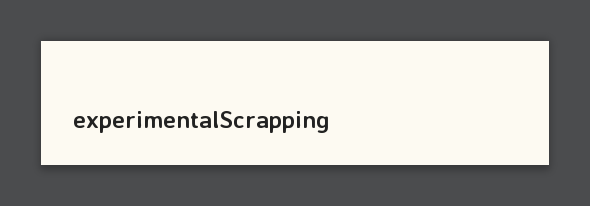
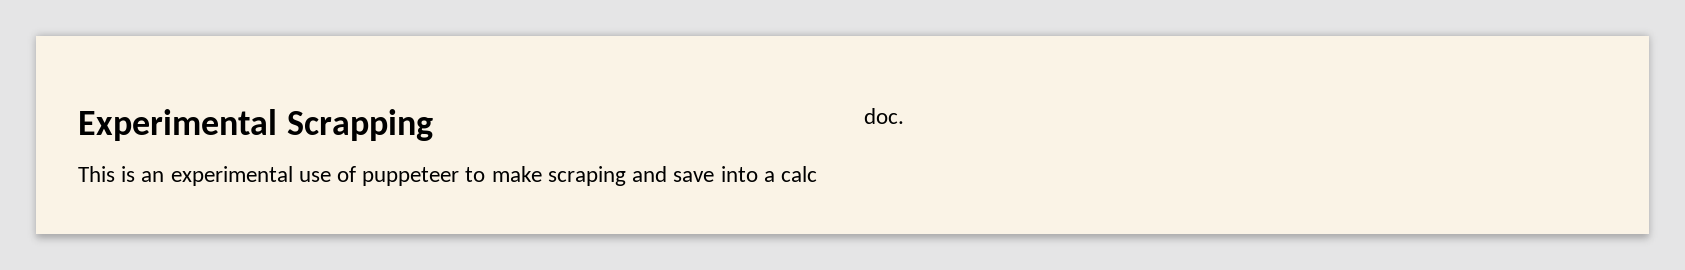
- experimentalScrapping
+ Experimental Scrapping
+ This is an experimental use of puppeteer to make scraping and save into a calc doc.

